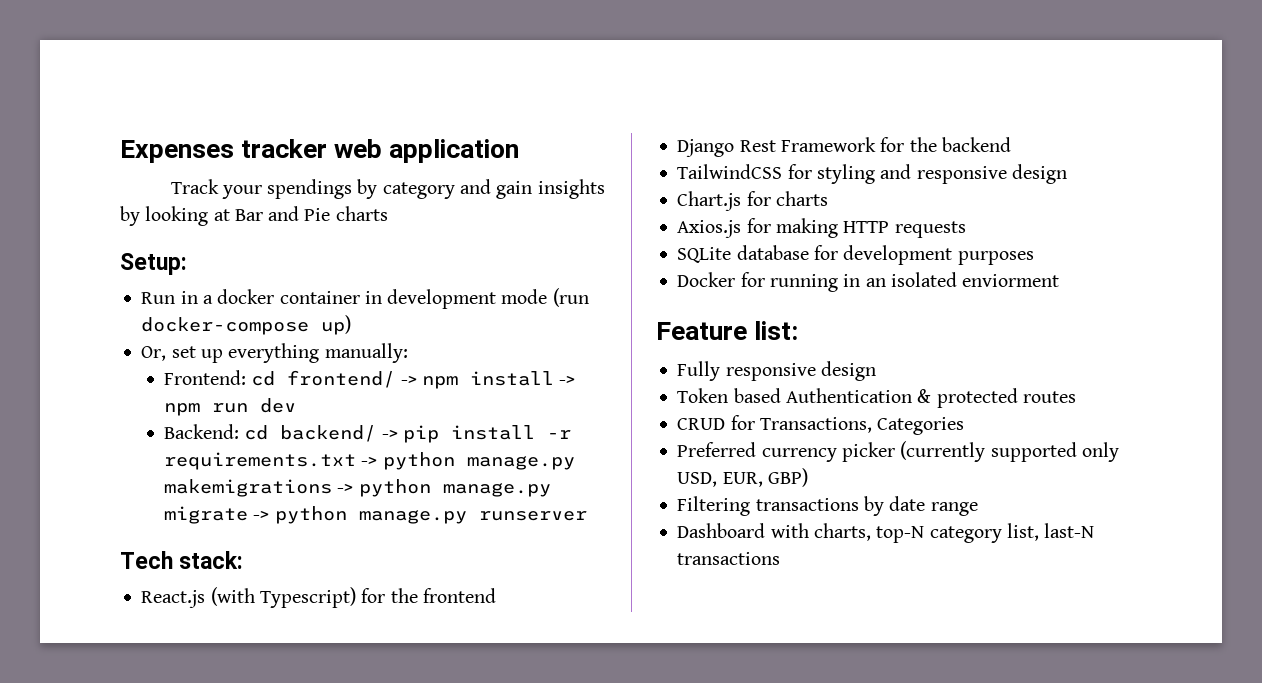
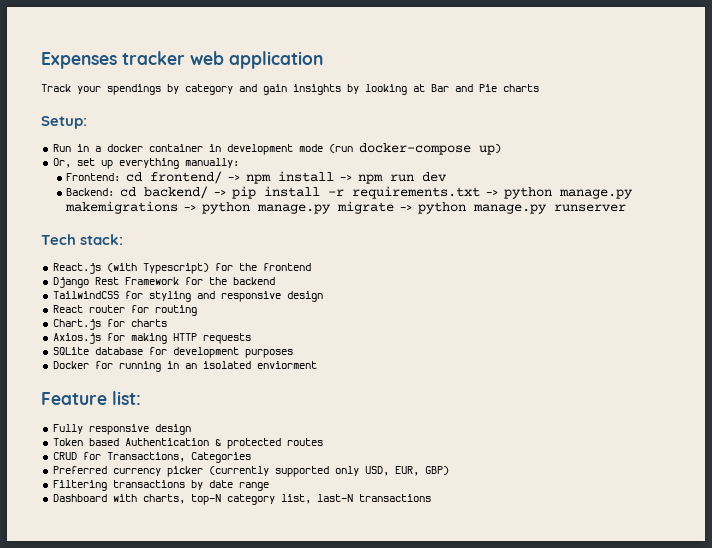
+ React router for routing

